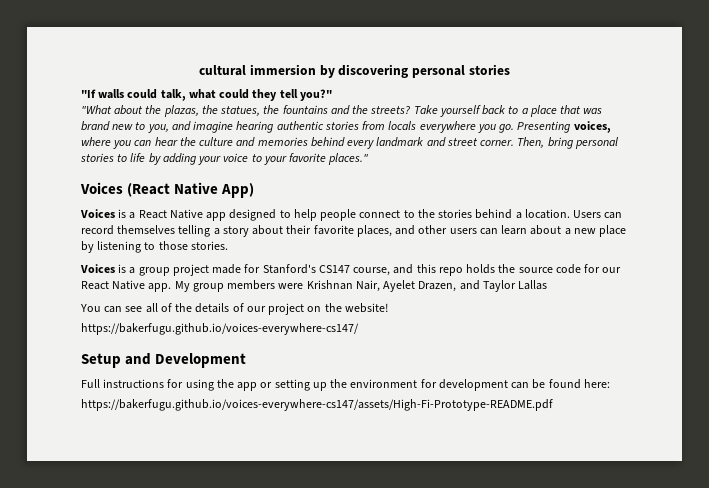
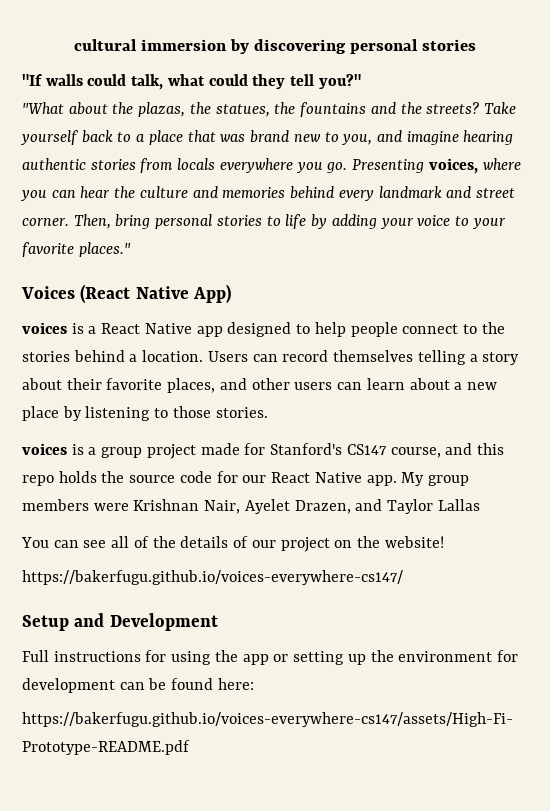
- Voices is a React Native app designed to help people connect to the stories behind a location.
+ voices is a React Native app designed to help people connect to the stories behind a location.
- Voices is a group project made for Stanford's CS147 course, and this repo holds the source code for our React Native app.
+ voices is a group project made for Stanford's CS147 course, and this repo holds the source code for our React Native app.

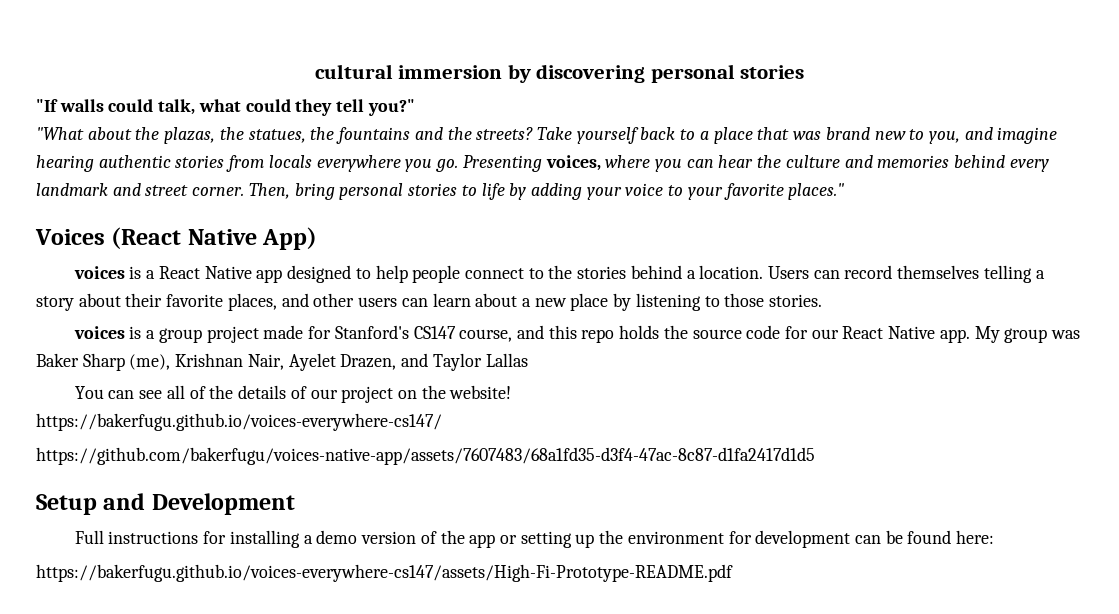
- My group members were Krishnan Nair, Ayelet Drazen, and Taylor Lallas
+ My group was Baker Sharp (me), Krishnan Nair, Ayelet Drazen, and Taylor Lallas
+ https://github.com/bakerfugu/voices-native-app/assets/7607483/68a1fd35-d3f4-47ac-8c87-d1fa2417d1d5
- Full instructions for using the app or setting up the environment for development can be found here:
+ Full instructions for installing a demo version of the app or setting up the environment for development can be found here:

